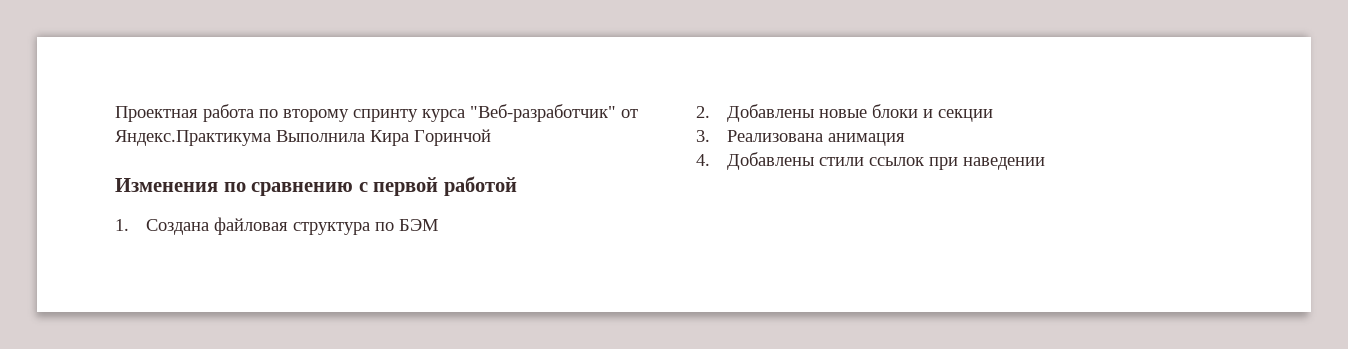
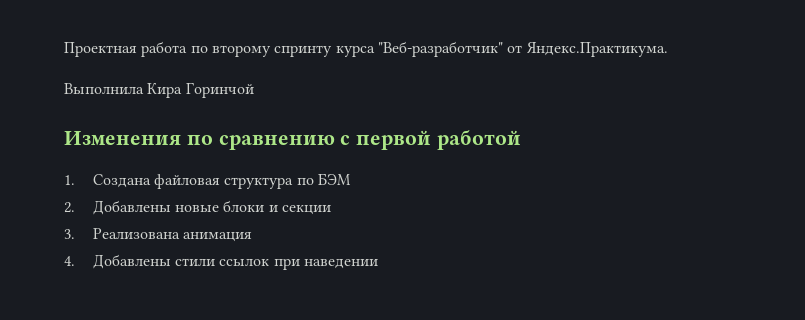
- Проектная работа по второму спринту курса "Веб-разработчик" от Яндекс.Практикума Выполнила Кира Горинчой
+ Проектная работа по второму спринту курса "Веб-разработчик" от Яндекс.Практикума.
+ Выполнила Кира Горинчой

